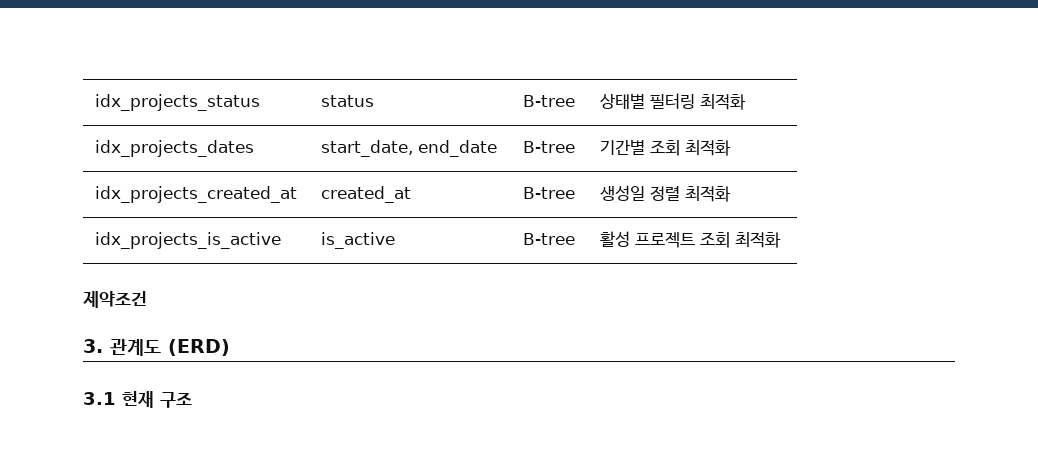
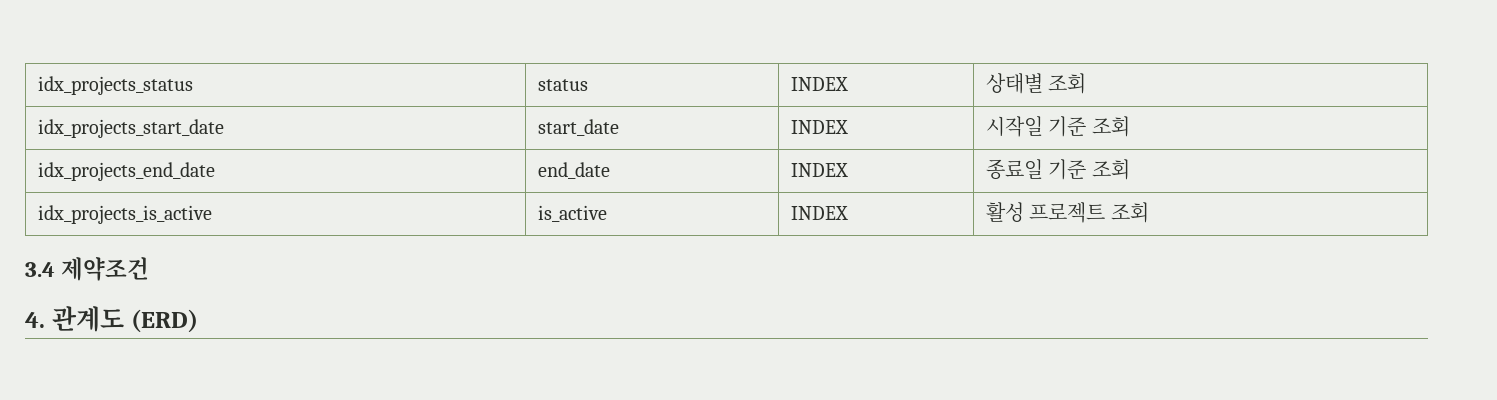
- idx_projects_status | status | B-tree | 상태별 필터링 최적화
- idx_projects_dates | start_date, end_date | B-tree | 기간별 조회 최적화
- idx_projects_created_at | created_at | B-tree | 생성일 정렬 최적화
+ idx_projects_status | status | INDEX | 상태별 조회
+ idx_projects_start_date | start_date | INDEX | 시작일 기준 조회
+ idx_projects_end_date | end_date | INDEX | 종료일 기준 조회
- idx_projects_is_active | is_active | B-tree | 활성 프로젝트 조회 최적화
- 제약조건
+ idx_projects_is_active | is_active | INDEX | 활성 프로젝트 조회
+ 3.4 제약조건
- 3. 관계도 (ERD)
+ 4. 관계도 (ERD)
- 3.1 현재 구조

